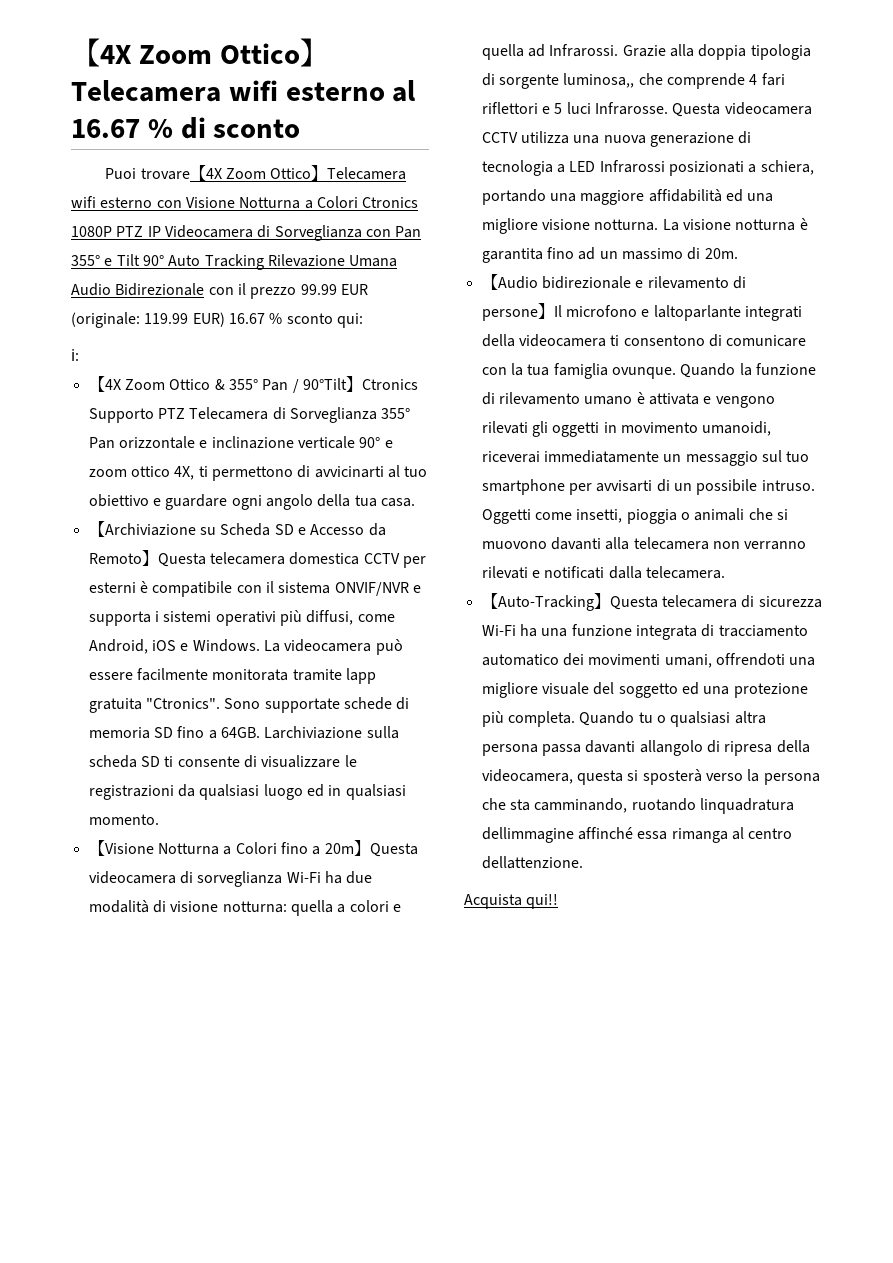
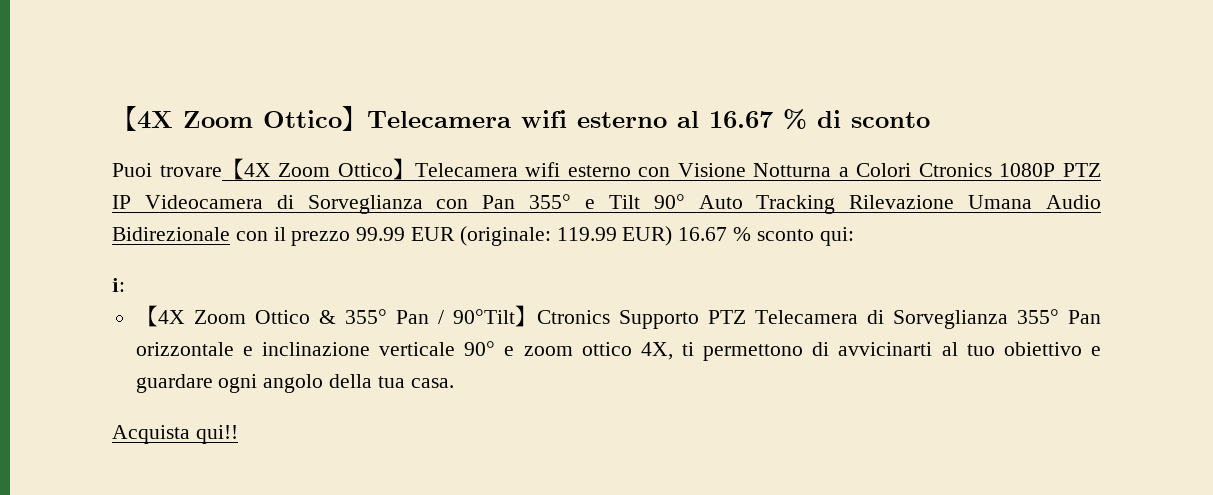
- 【Archiviazione su Scheda SD e Accesso da Remoto】Questa telecamera domestica CCTV per esterni è compatibile con il sistema ONVIF/NVR e supporta i sistemi operativi più diffusi, come Android, iOS e Windows. La videocamera può essere facilmente monitorata tramite lapp gratuita "Ctronics". Sono supportate schede di memoria SD fino a 64GB. Larchiviazione sulla scheda SD ti consente di visualizzare le registrazioni da qualsiasi luogo ed in qualsiasi momento.
- 【Visione Notturna a Colori fino a 20m】Questa videocamera di sorveglianza Wi-Fi ha due modalità di visione notturna: quella a colori e quella ad Infrarossi. Grazie alla doppia tipologia di sorgente luminosa,, che comprende 4 fari riflettori e 5 luci Infrarosse. Questa videocamera CCTV utilizza una nuova generazione di tecnologia a LED Infrarossi posizionati a schiera, portando una maggiore affidabilità ed una migliore visione notturna. La visione notturna è garantita fino ad un massimo di 20m.
- 【Audio bidirezionale e rilevamento di persone】Il microfono e laltoparlante integrati della videocamera ti consentono di comunicare con la tua famiglia ovunque. Quando la funzione di rilevamento umano è attivata e vengono rilevati gli oggetti in movimento umanoidi, riceverai immediatamente un messaggio sul tuo smartphone per avvisarti di un possibile intruso. Oggetti come insetti, pioggia o animali che si muovono davanti alla telecamera non verranno rilevati e notificati dalla telecamera.
- 【Auto-Tracking】Questa telecamera di sicurezza Wi-Fi ha una funzione integrata di tracciamento automatico dei movimenti umani, offrendoti una migliore visuale del soggetto ed una protezione più completa. Quando tu o qualsiasi altra persona passa davanti allangolo di ripresa della videocamera, questa si sposterà verso la persona che sta camminando, ruotando linquadratura dellimmagine affinché essa rimanga al centro dellattenzione.

